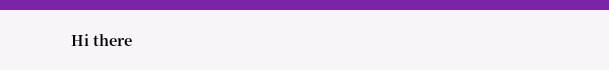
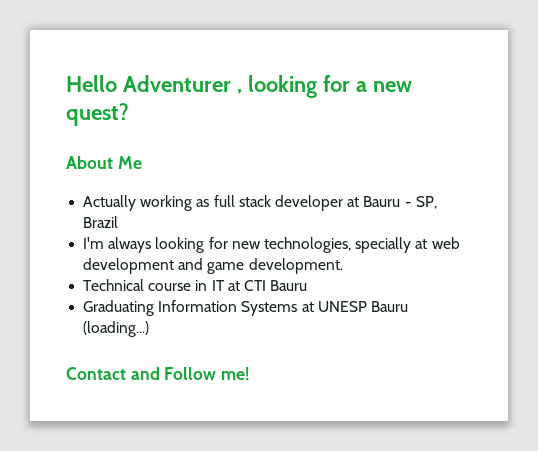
- Hi there
+ Hello Adventurer , looking for a new quest?
+ About Me
+ Actually working as full stack developer at Bauru - SP, Brazil
+ I'm always looking for new technologies, specially at web development and game development.
+ Technical course in IT at CTI Bauru
+ Graduating Information Systems at UNESP Bauru (loading...)
+ Contact and Follow me!

